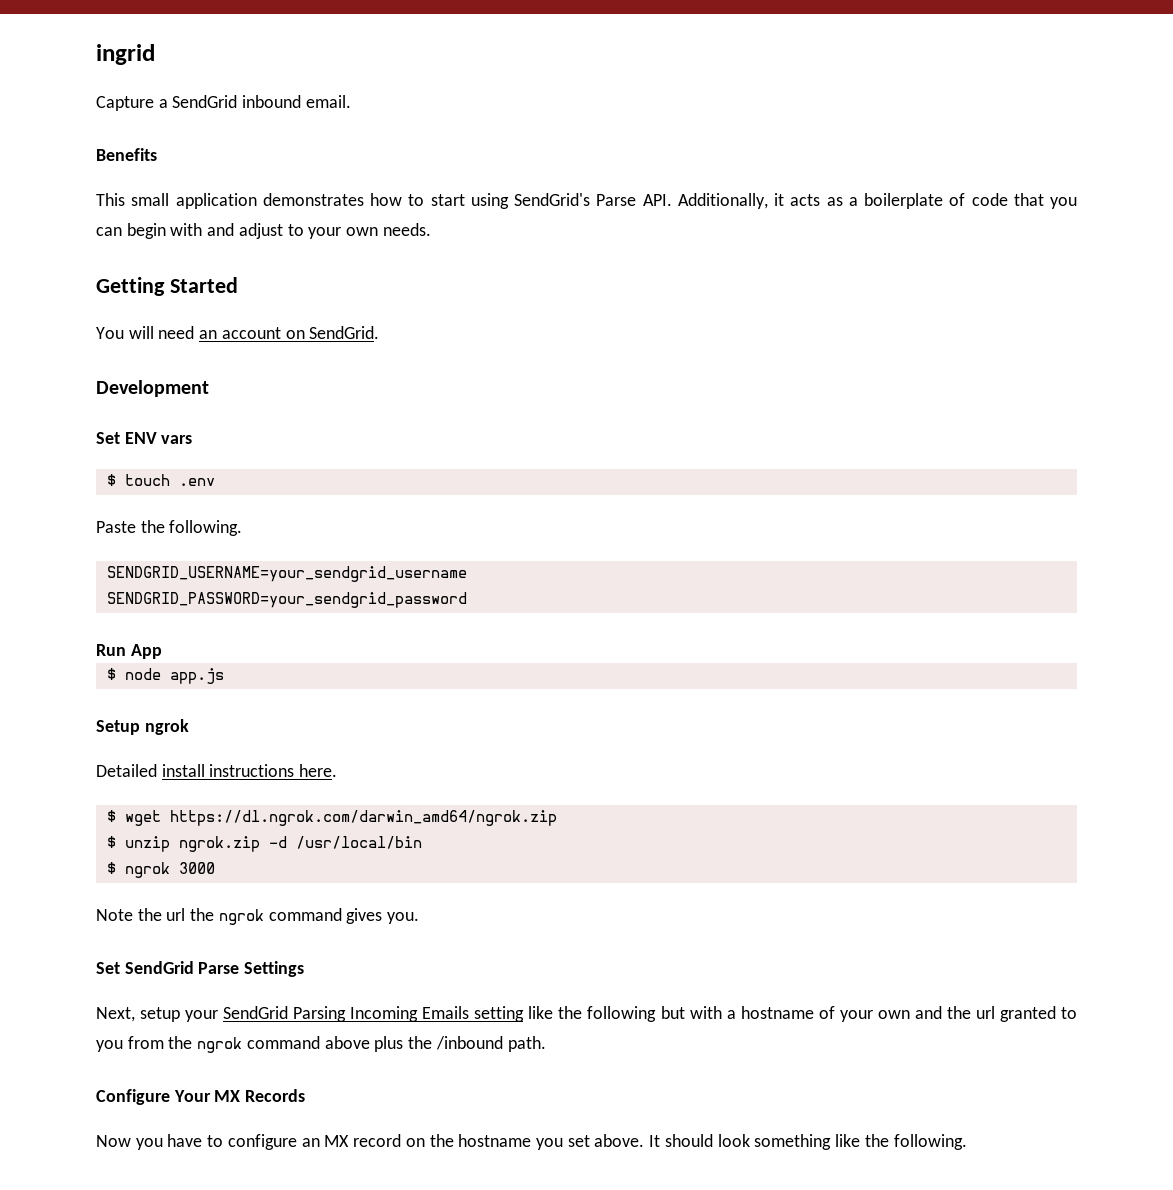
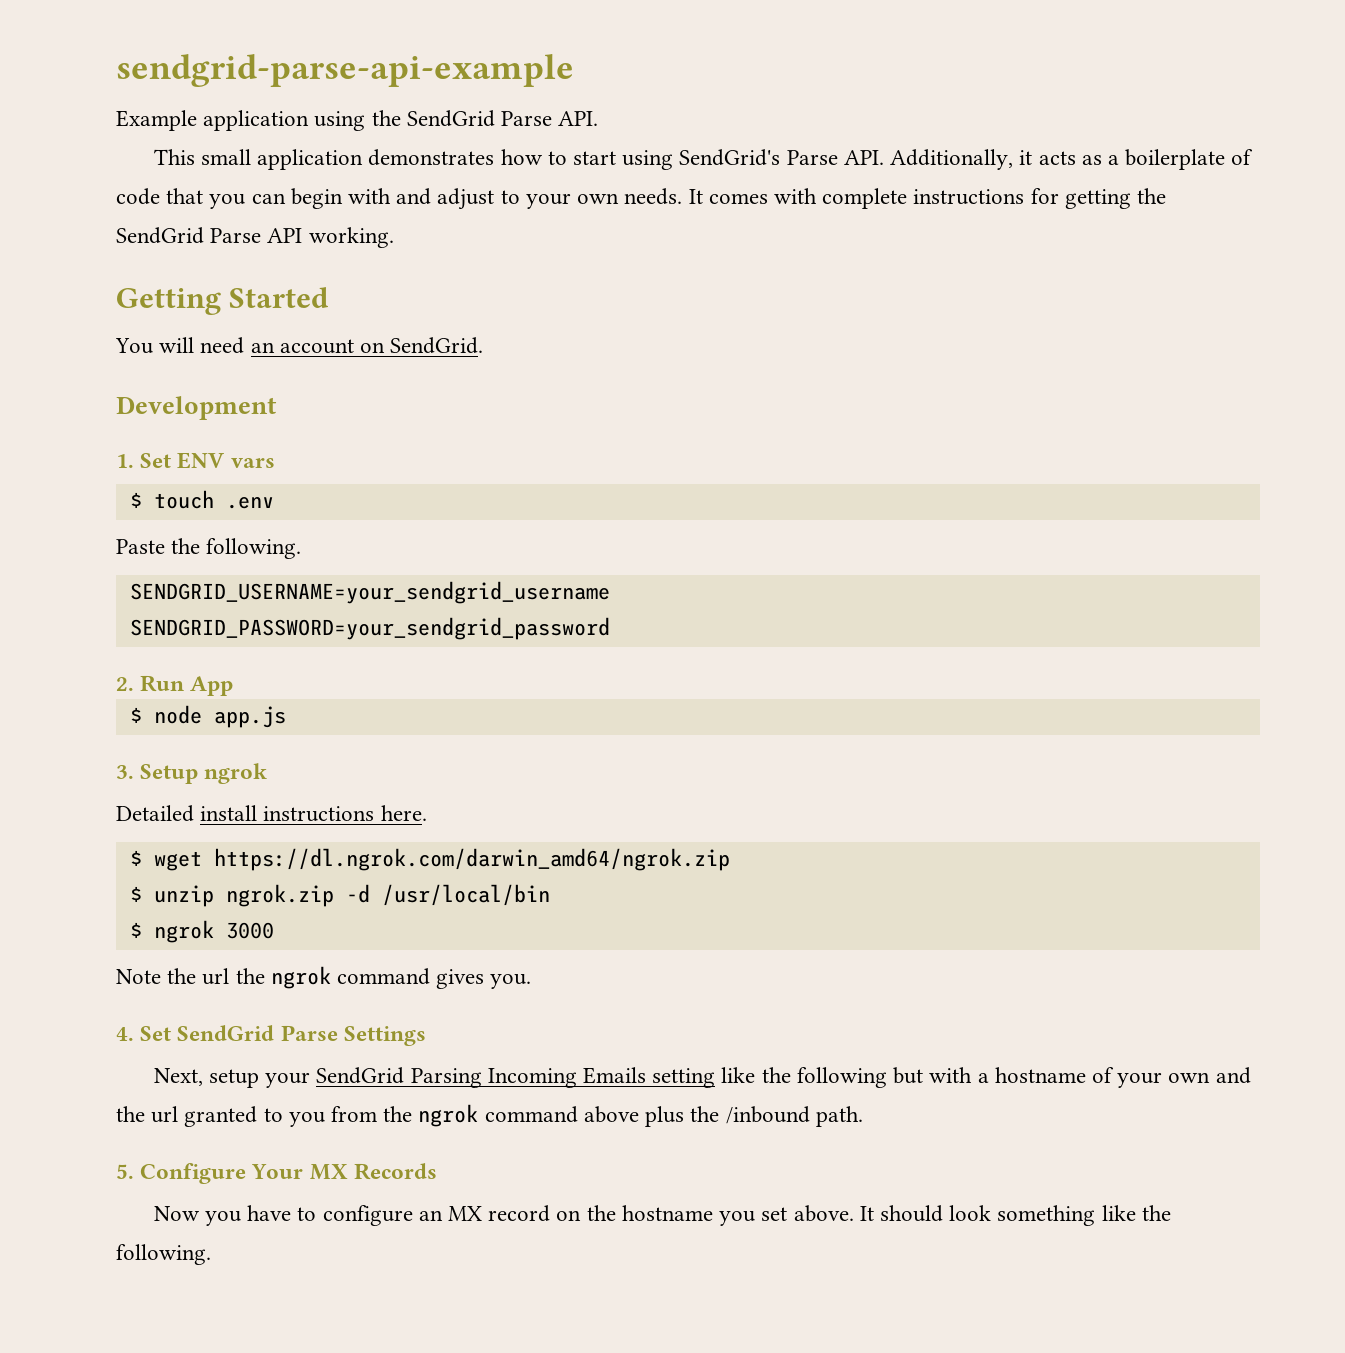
- ingrid
- Capture a SendGrid inbound email.
- Benefits
+ sendgrid-parse-api-example
+ Example application using the SendGrid Parse API.
+ It comes with complete instructions for getting the SendGrid Parse API working.
- Set ENV vars
+ 1. Set ENV vars
- Run App
+ 2. Run App
- Setup ngrok
+ 3. Setup ngrok
- Set SendGrid Parse Settings
+ 4. Set SendGrid Parse Settings
- Configure Your MX Records
+ 5. Configure Your MX Records

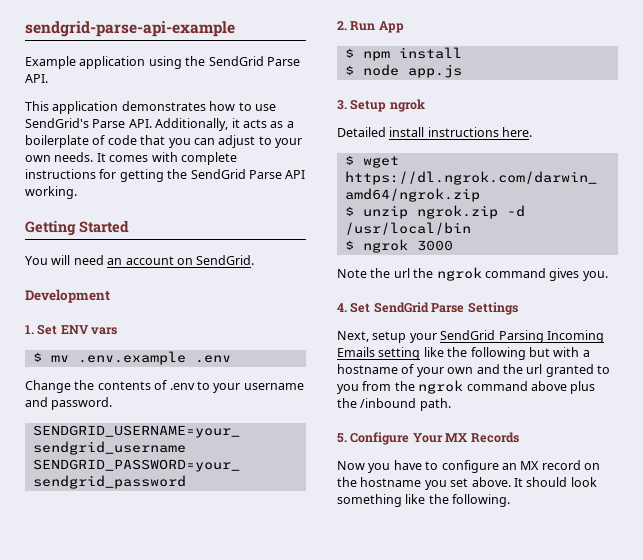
- This small application demonstrates how to start using SendGrid's Parse API. Additionally, it acts as a boilerplate of code that you can begin with and adjust to your own needs.
+ This application demonstrates how to use SendGrid's Parse API. Additionally, it acts as a boilerplate of code that you can adjust to your own needs.
- $ touch .env
+ $ mv .env.example .env
- Paste the following.
+ Change the contents of .env to your username and password.
+ $ npm install

